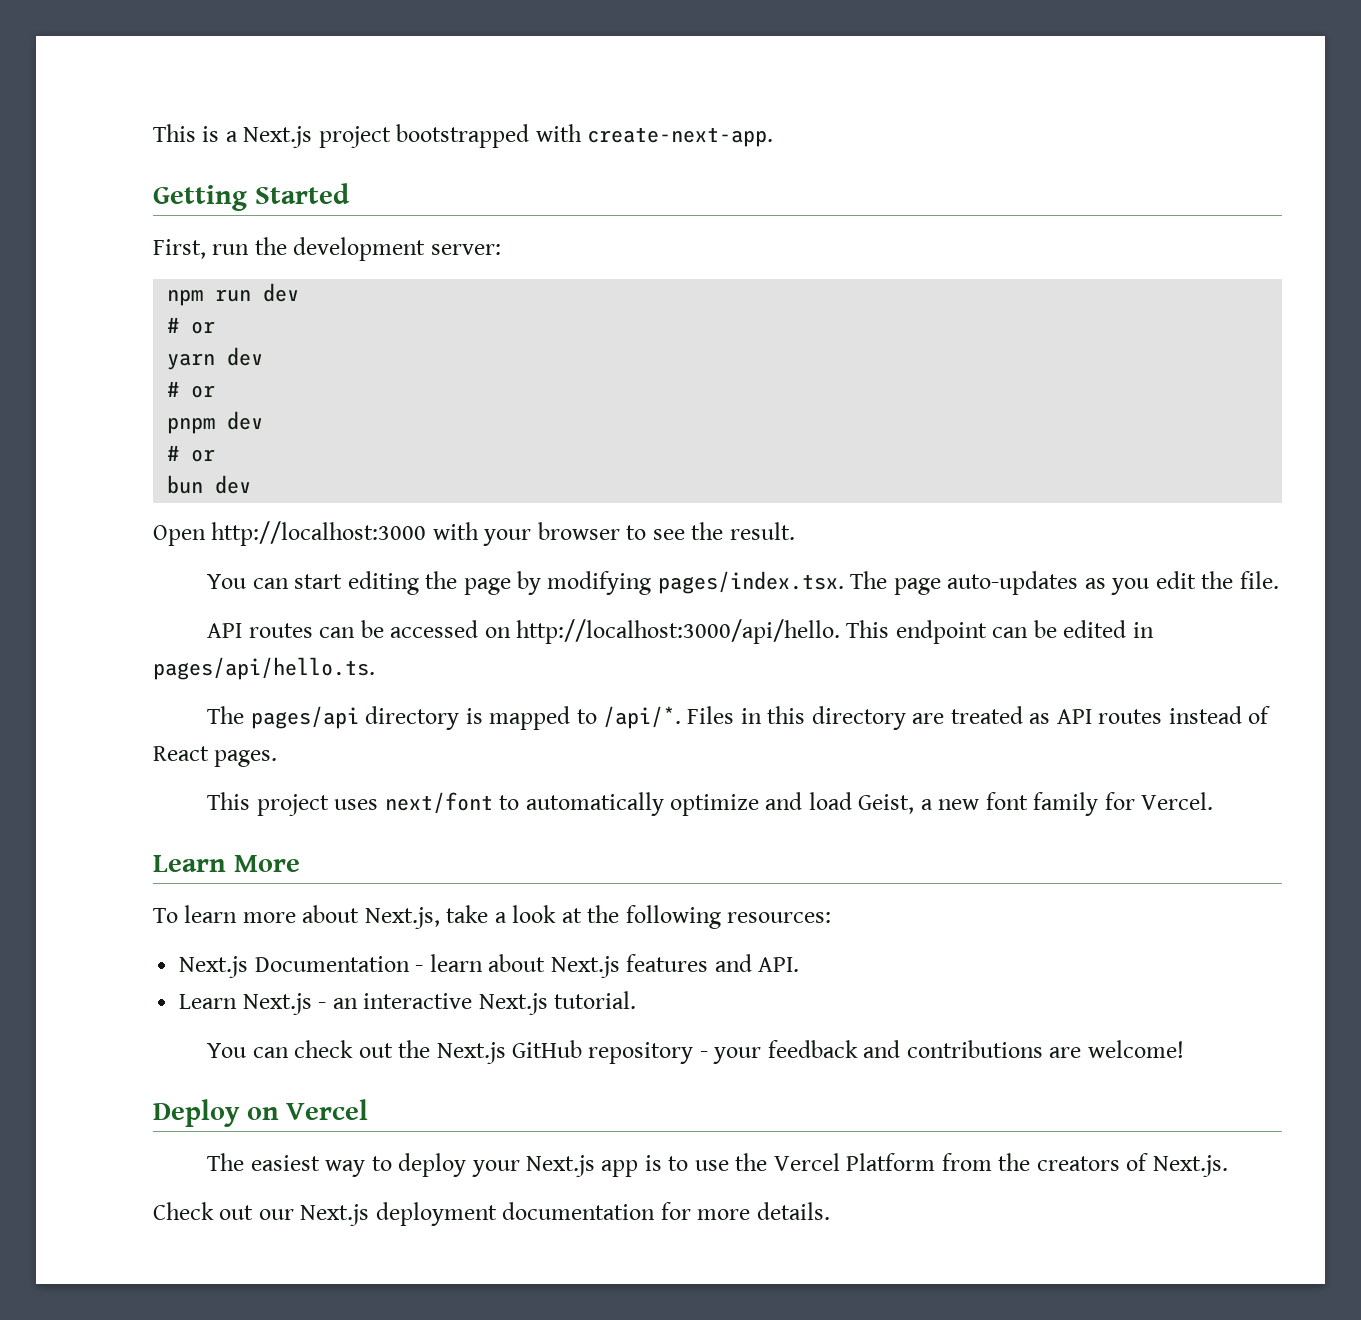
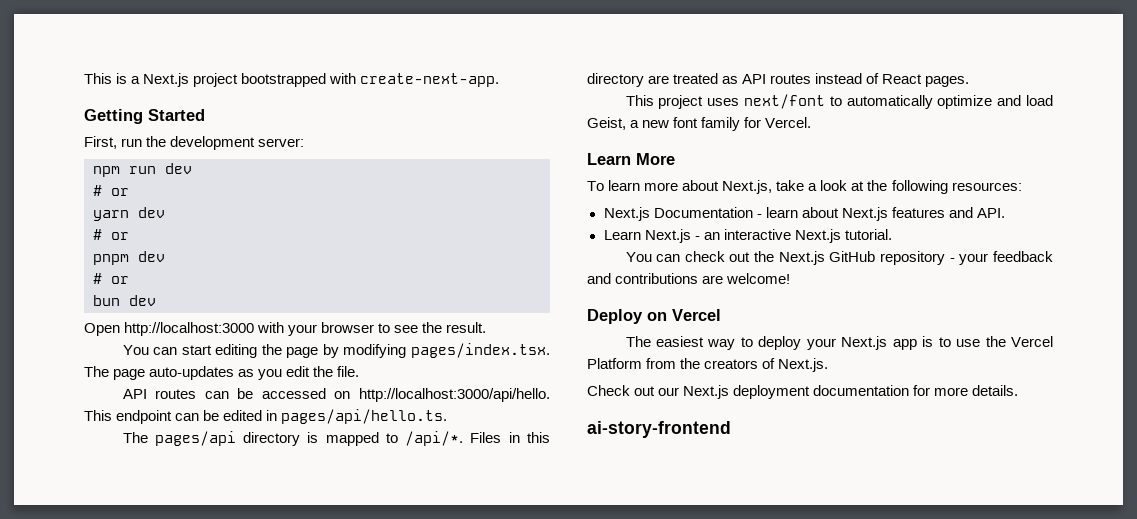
+ ai-story-frontend

